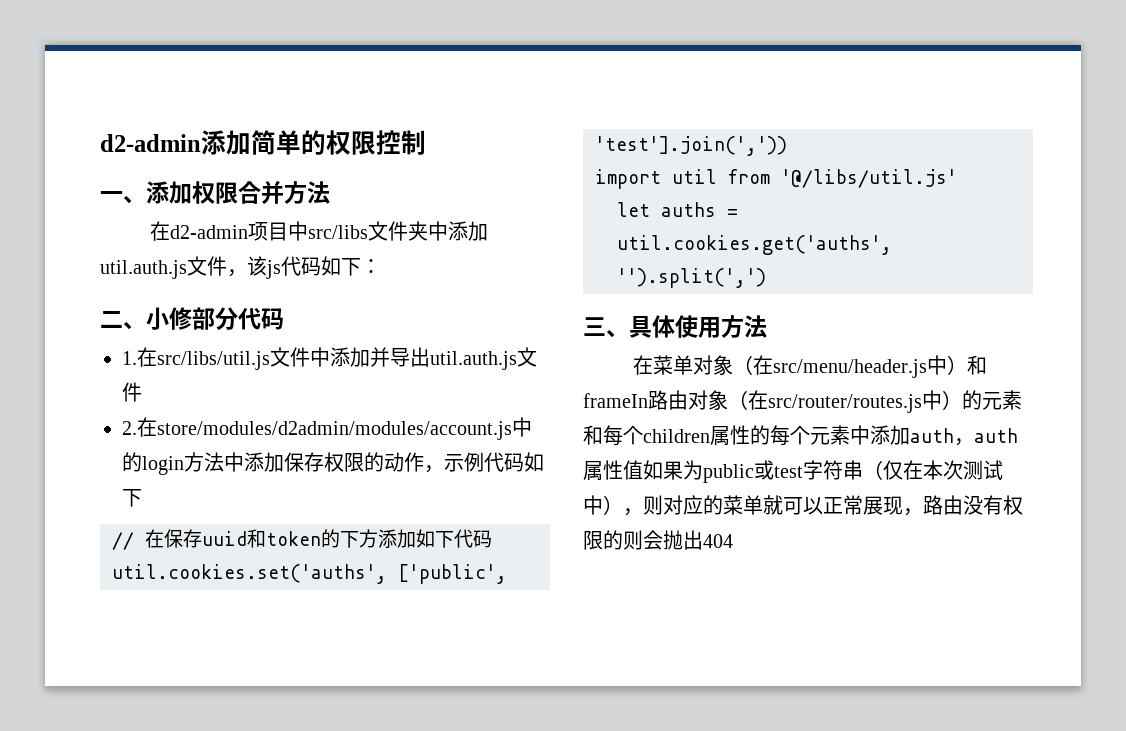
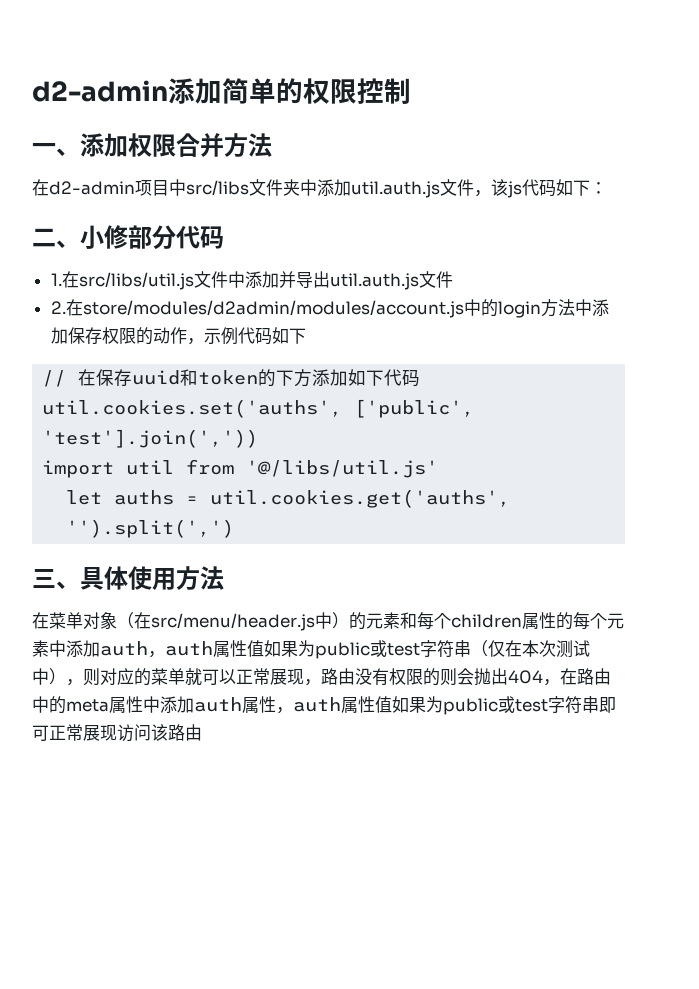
- 在菜单对象（在src/menu/header.js中）和frameIn路由对象（在src/router/routes.js中）的元素和每个children属性的每个元素中添加auth，auth属性值如果为public或test字符串（仅在本次测试中），则对应的菜单就可以正常展现，路由没有权限的则会抛出404
+ 在菜单对象（在src/menu/header.js中）的元素和每个children属性的每个元素中添加auth，auth属性值如果为public或test字符串（仅在本次测试中），则对应的菜单就可以正常展现，路由没有权限的则会抛出404，在路由中的meta属性中添加auth属性，auth属性值如果为public或test字符串即可正常展现访问该路由

